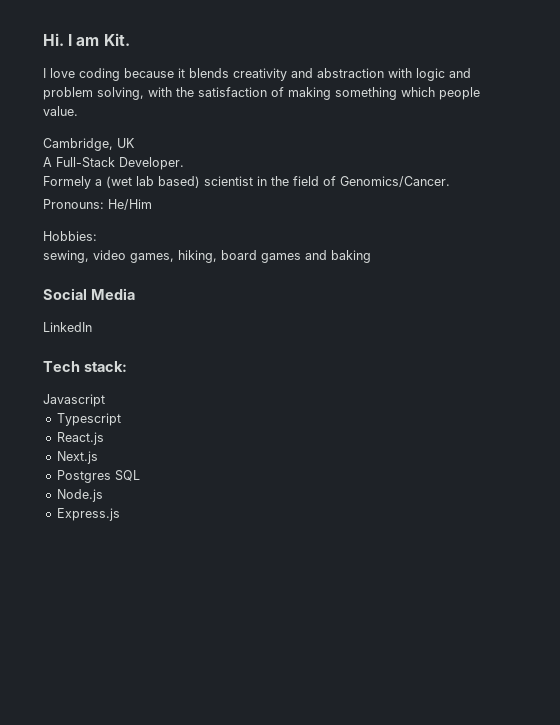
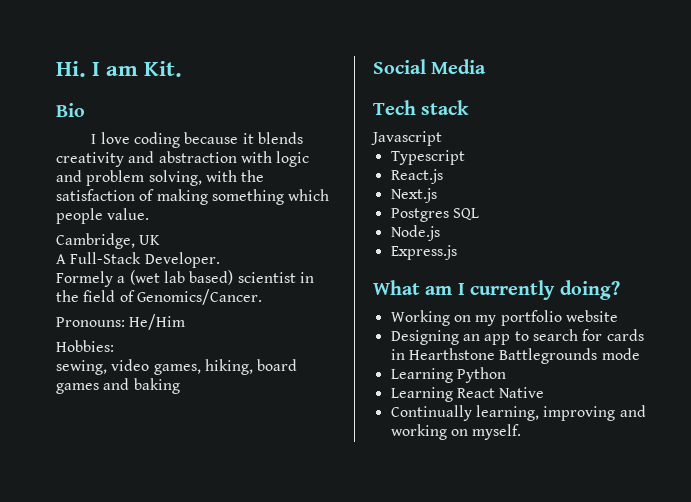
+ Bio
- LinkedIn
- Tech stack:
+ Tech stack
+ What am I currently doing?
+ Working on my portfolio website
+ Designing an app to search for cards in Hearthstone Battlegrounds mode
+ Learning Python
+ Learning React Native
+ Continually learning, improving and working on myself.

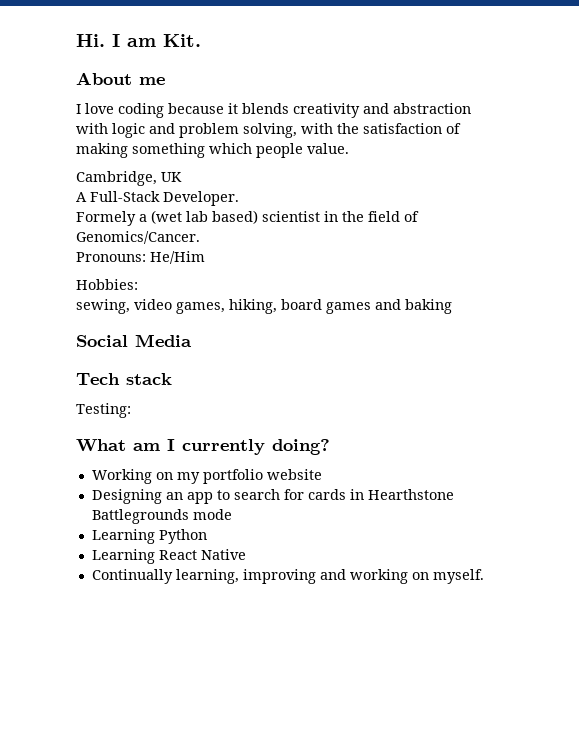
- Bio
+ About me
- Javascript
- Typescript
- React.js
- Next.js
- Postgres SQL
- Node.js
- Express.js
+ Testing:

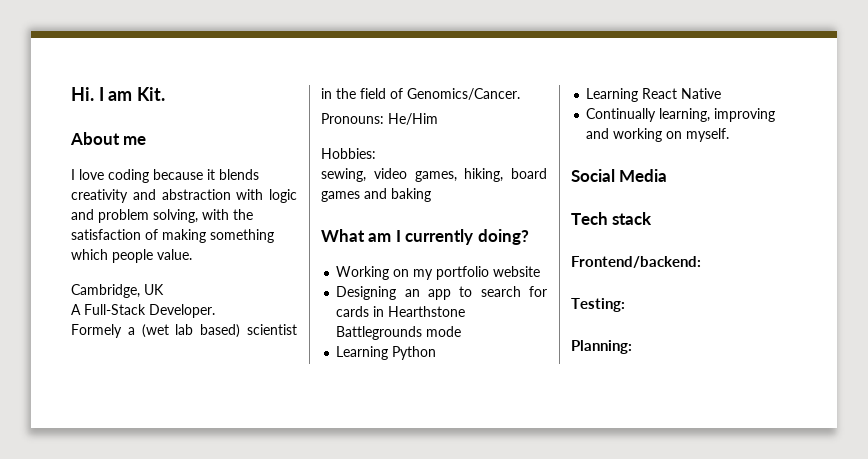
- Social Media
- Tech stack
- Testing:
+ Social Media
+ Tech stack
+ Frontend/backend:
+ Testing:
+ Planning:

